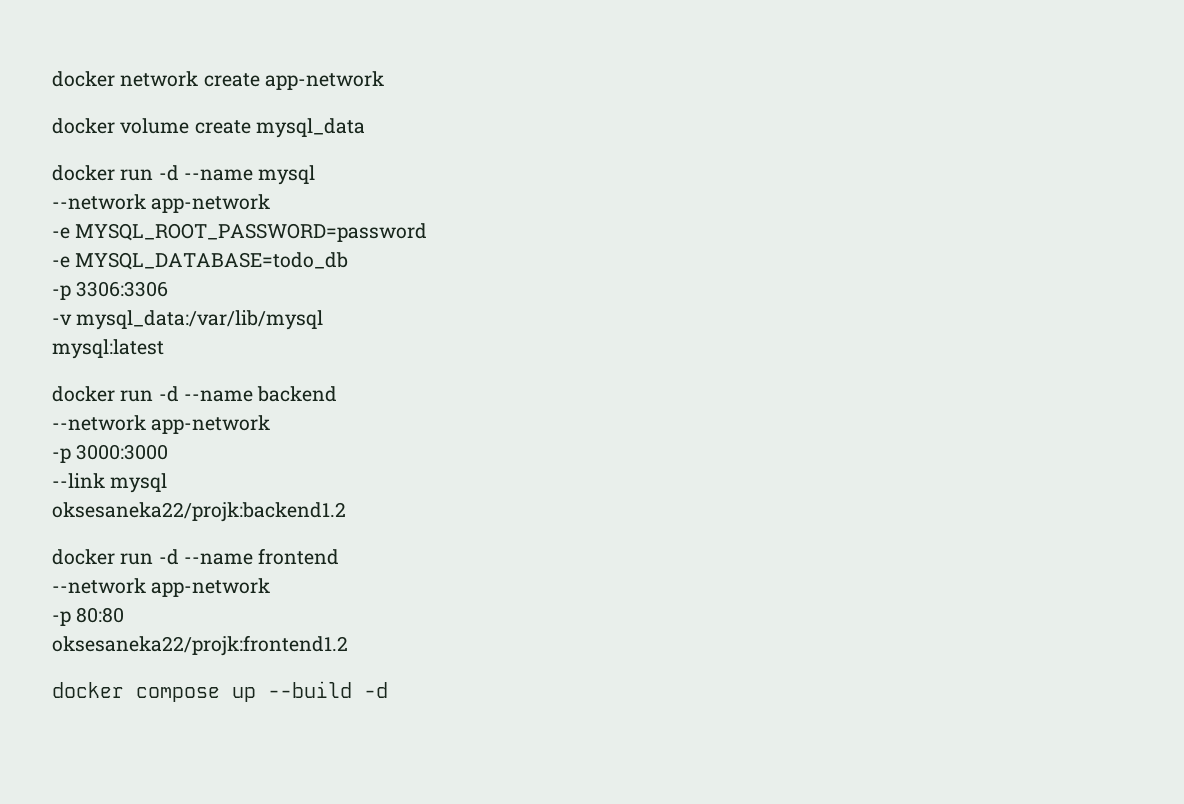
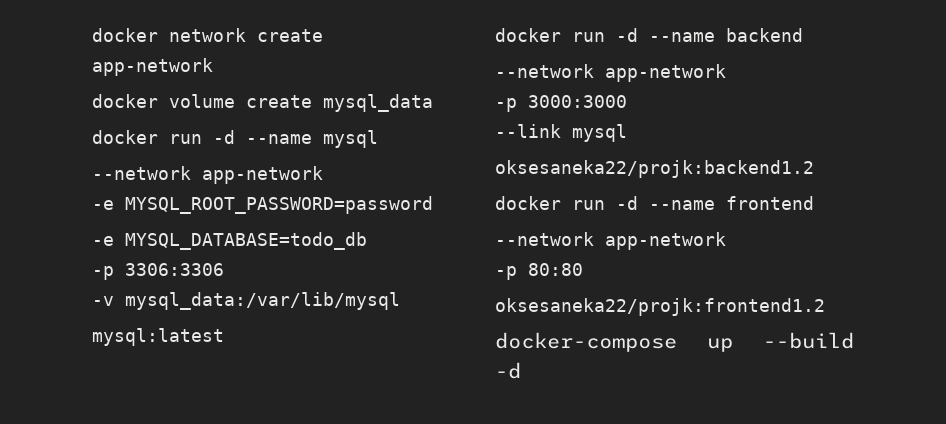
- docker compose up --build -d
+ docker-compose up --build -d

